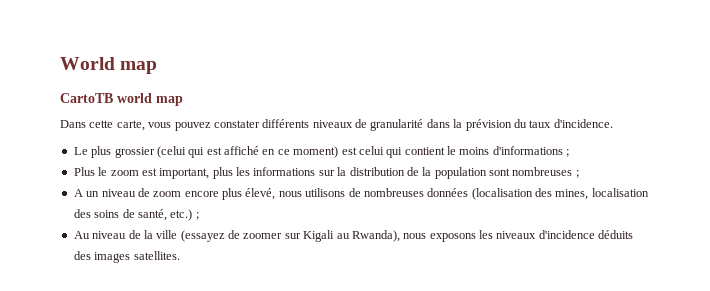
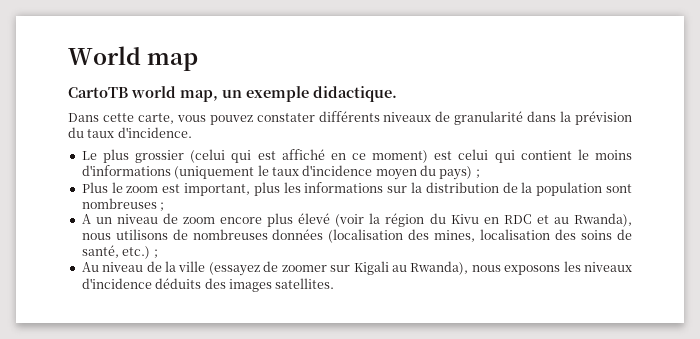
- CartoTB world map
+ CartoTB world map, un exemple didactique.
- Le plus grossier (celui qui est affiché en ce moment) est celui qui contient le moins d'informations ;
+ Le plus grossier (celui qui est affiché en ce moment) est celui qui contient le moins d'informations (uniquement le taux d'incidence moyen du pays) ;
- A un niveau de zoom encore plus élevé, nous utilisons de nombreuses données (localisation des mines, localisation des soins de santé, etc.) ;
+ A un niveau de zoom encore plus élevé (voir la région du Kivu en RDC et au Rwanda), nous utilisons de nombreuses données (localisation des mines, localisation des soins de santé, etc.) ;

